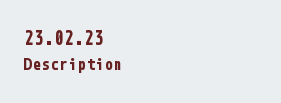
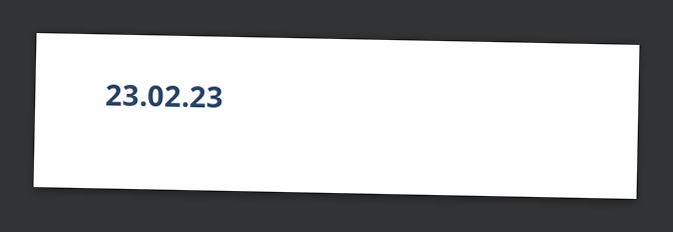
- Description

